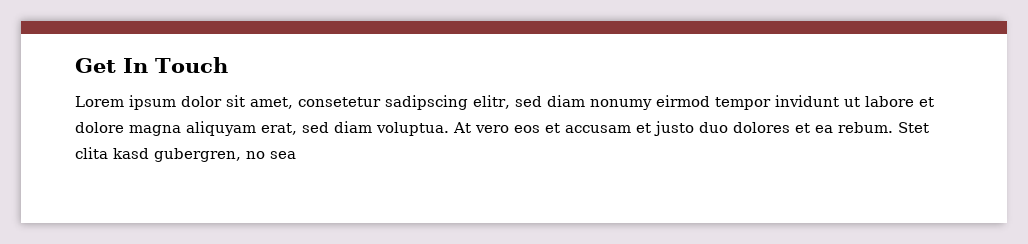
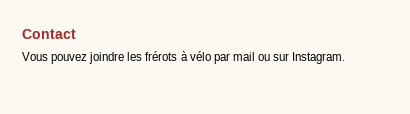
- Get In Touch
- Lorem ipsum dolor sit amet, consetetur sadipscing elitr, sed diam nonumy eirmod tempor invidunt ut labore et dolore magna aliquyam erat, sed diam voluptua. At vero eos et accusam et justo duo dolores et ea rebum. Stet clita kasd gubergren, no sea
+ Contact
+ Vous pouvez joindre les frérots à vélo par mail ou sur Instagram.

